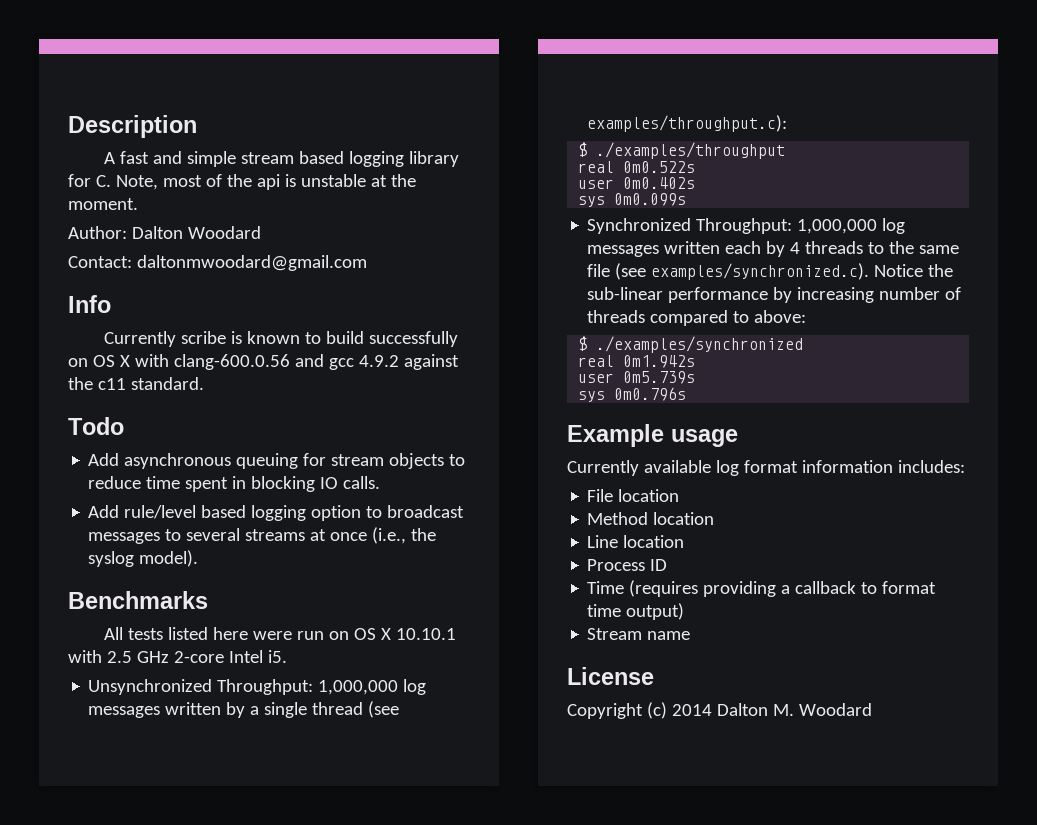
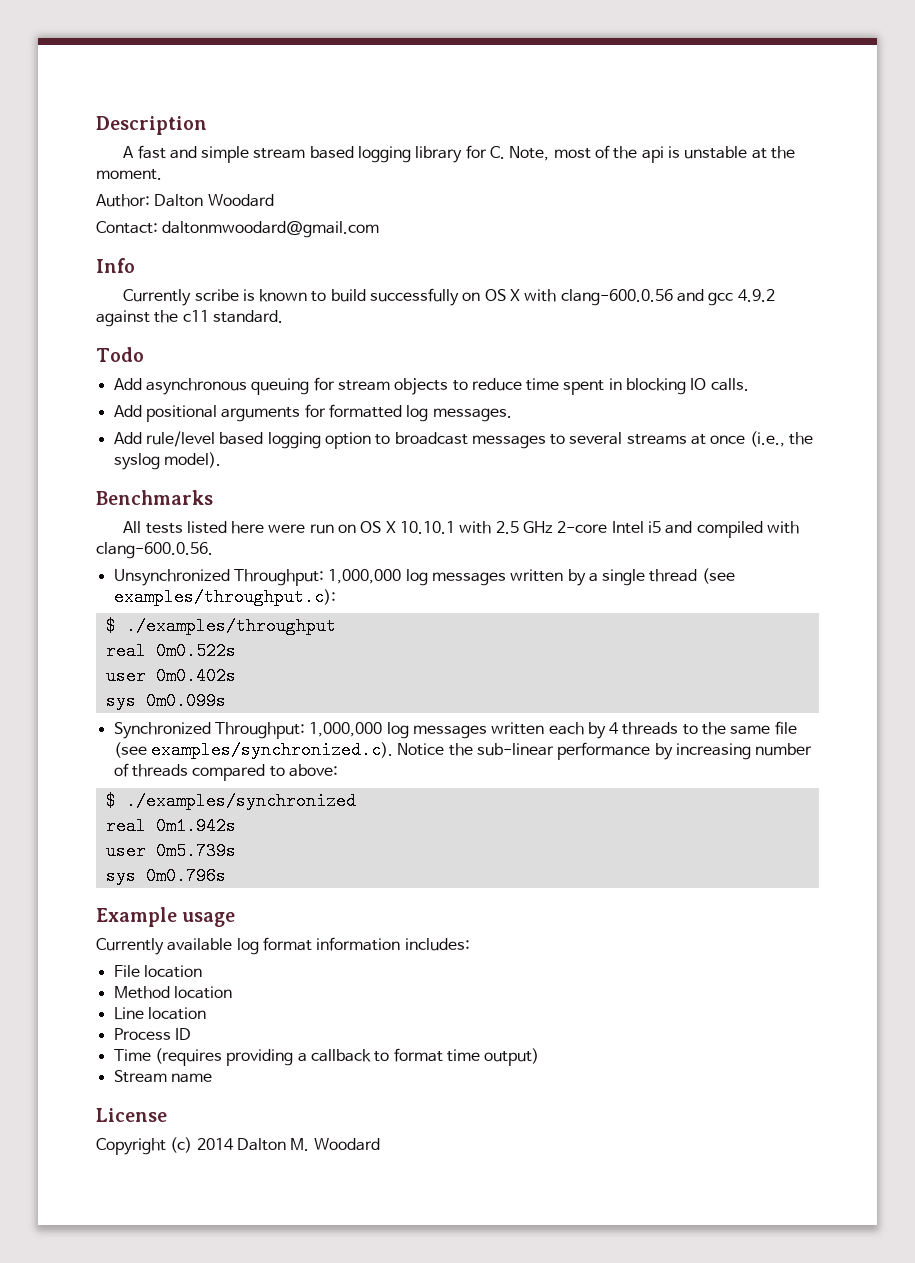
+ Add positional arguments for formatted log messages.
- All tests listed here were run on OS X 10.10.1 with 2.5 GHz 2-core Intel i5.
+ All tests listed here were run on OS X 10.10.1 with 2.5 GHz 2-core Intel i5 and compiled with clang-600.0.56.

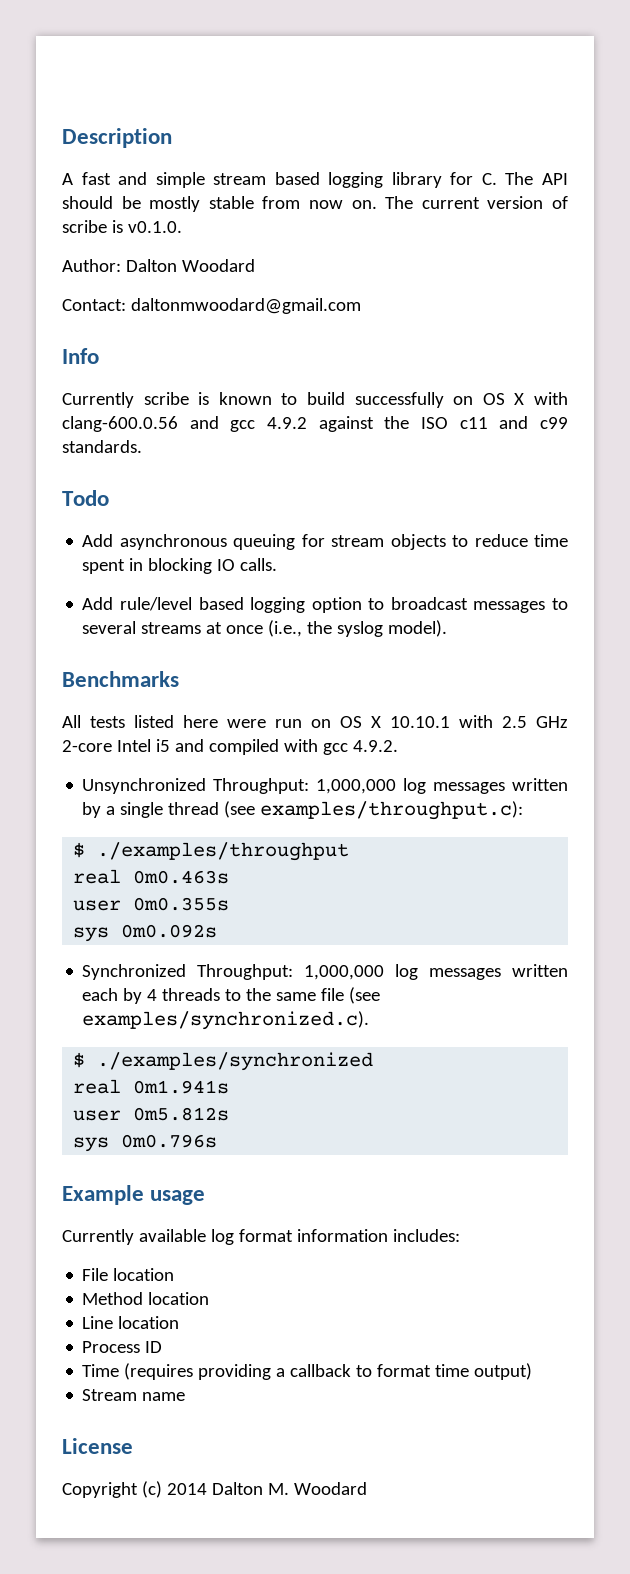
- A fast and simple stream based logging library for C. Note, most of the api is unstable at the moment.
+ A fast and simple stream based logging library for C. The API should be mostly stable from now on. The current version of scribe is v0.1.0.
- Currently scribe is known to build successfully on OS X with clang-600.0.56 and gcc 4.9.2 against the c11 standard.
+ Currently scribe is known to build successfully on OS X with clang-600.0.56 and gcc 4.9.2 against the ISO c11 and c99 standards.
- Add positional arguments for formatted log messages.
- All tests listed here were run on OS X 10.10.1 with 2.5 GHz 2-core Intel i5 and compiled with clang-600.0.56.
+ All tests listed here were run on OS X 10.10.1 with 2.5 GHz 2-core Intel i5 and compiled with gcc 4.9.2.
- real 0m0.522s
- user 0m0.402s
- sys 0m0.099s
+ real 0m0.463s
+ user 0m0.355s
+ sys 0m0.092s
- Synchronized Throughput: 1,000,000 log messages written each by 4 threads to the same file (see examples/synchronized.c). Notice the sub-linear performance by increasing number of threads compared to above:
+ Synchronized Throughput: 1,000,000 log messages written each by 4 threads to the same file (see examples/synchronized.c).
- real 0m1.942s
- user 0m5.739s
+ real 0m1.941s
+ user 0m5.812s

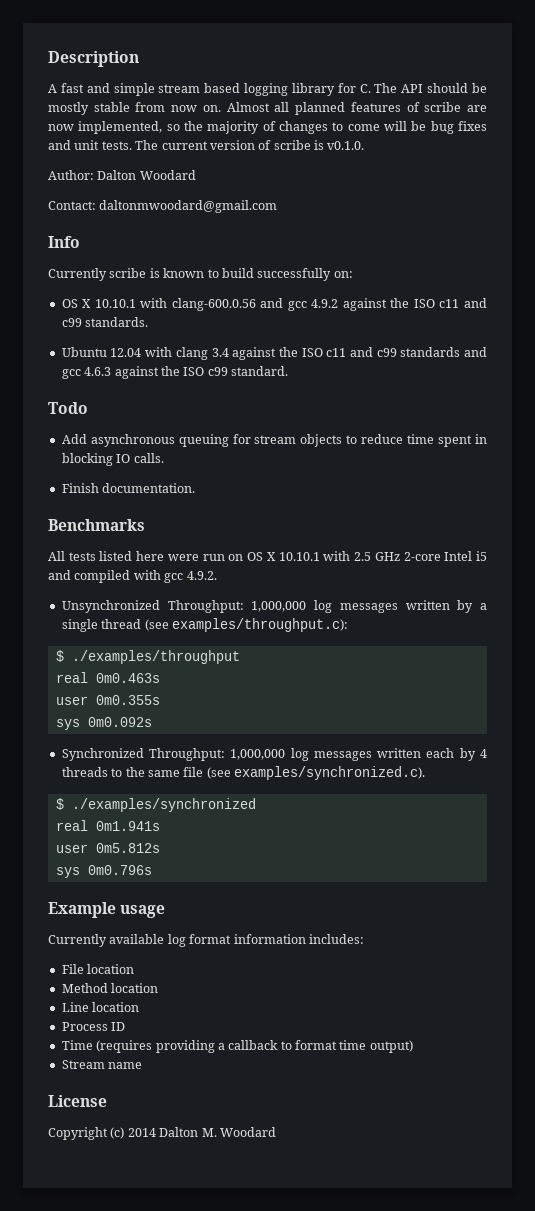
+ Almost all planned features of scribe are now implemented, so the majority of changes to come will be bug fixes and unit tests.
- Currently scribe is known to build successfully on OS X with clang-600.0.56 and gcc 4.9.2 against the ISO c11 and c99 standards.
+ Currently scribe is known to build successfully on:
+ OS X 10.10.1 with clang-600.0.56 and gcc 4.9.2 against the ISO c11 and c99 standards.
+ Ubuntu 12.04 with clang 3.4 against the ISO c11 and c99 standards and gcc 4.6.3 against the ISO c99 standard.
- Add rule/level based logging option to broadcast messages to several streams at once (i.e., the syslog model).
+ Finish documentation.

